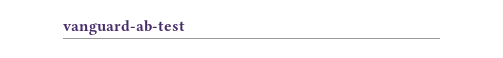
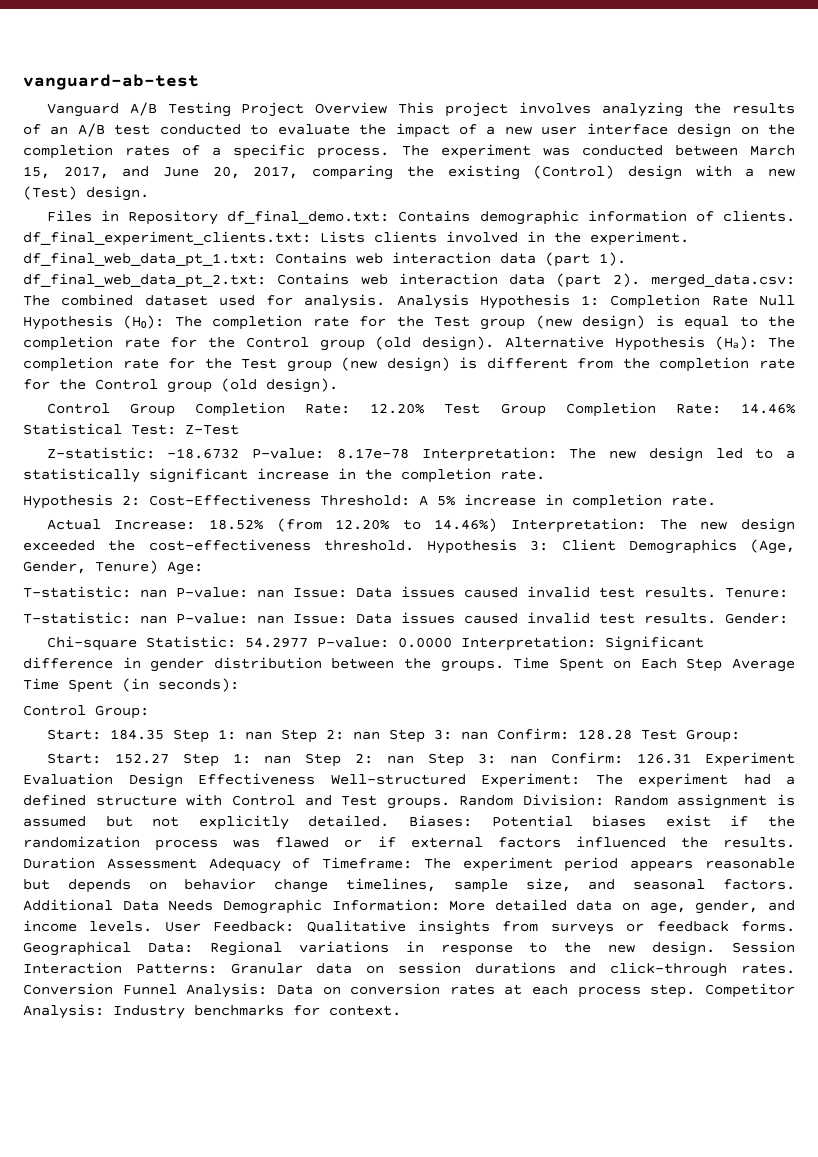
+ Vanguard A/B Testing Project Overview This project involves analyzing the results of an A/B test conducted to evaluate the impact of a new user interface design on the completion rates of a specific process. The experiment was conducted between March 15, 2017, and June 20, 2017, comparing the existing (Control) design with a new (Test) design.
+ Files in Repository df_final_demo.txt: Contains demographic information of clients. df_final_experiment_clients.txt: Lists clients involved in the experiment. df_final_web_data_pt_1.txt: Contains web interaction data (part 1). df_final_web_data_pt_2.txt: Contains web interaction data (part 2). merged_data.csv: The combined dataset used for analysis. Analysis Hypothesis 1: Completion Rate Null Hypothesis (H₀): The completion rate for the Test group (new design) is equal to the completion rate for the Control group (old design). Alternative Hypothesis (Hₐ): The completion rate for the Test group (new design) is different from the completion rate for the Control group (old design).
+ Control Group Completion Rate: 12.20% Test Group Completion Rate: 14.46% Statistical Test: Z-Test
+ Z-statistic: -18.6732 P-value: 8.17e-78 Interpretation: The new design led to a statistically significant increase in the completion rate.
+ Hypothesis 2: Cost-Effectiveness Threshold: A 5% increase in completion rate.
+ Actual Increase: 18.52% (from 12.20% to 14.46%) Interpretation: The new design exceeded the cost-effectiveness threshold. Hypothesis 3: Client Demographics (Age, Gender, Tenure) Age:
+ T-statistic: nan P-value: nan Issue: Data issues caused invalid test results. Tenure:
+ T-statistic: nan P-value: nan Issue: Data issues caused invalid test results. Gender:
+ Chi-square Statistic: 54.2977 P-value: 0.0000 Interpretation: Significant difference in gender distribution between the groups. Time Spent on Each Step Average Time Spent (in seconds):
+ Control Group:
+ Start: 184.35 Step 1: nan Step 2: nan Step 3: nan Confirm: 128.28 Test Group:
+ Start: 152.27 Step 1: nan Step 2: nan Step 3: nan Confirm: 126.31 Experiment Evaluation Design Effectiveness Well-structured Experiment: The experiment had a defined structure with Control and Test groups. Random Division: Random assignment is assumed but not explicitly detailed. Biases: Potential biases exist if the randomization process was flawed or if external factors influenced the results. Duration Assessment Adequacy of Timeframe: The experiment period appears reasonable but depends on behavior change timelines, sample size, and seasonal factors. Additional Data Needs Demographic Information: More detailed data on age, gender, and income levels. User Feedback: Qualitative insights from surveys or feedback forms. Geographical Data: Regional variations in response to the new design. Session Interaction Patterns: Granular data on session durations and click-through rates. Conversion Funnel Analysis: Data on conversion rates at each process step. Competitor Analysis: Industry benchmarks for context.

